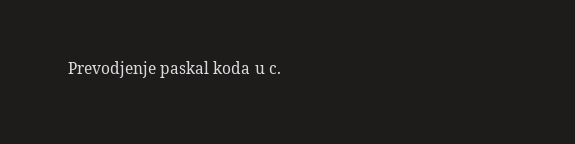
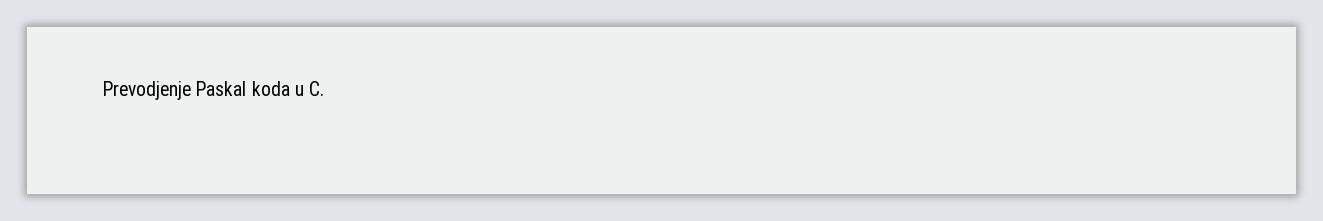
- Prevodjenje paskal koda u c.
+ Prevodjenje Paskal koda u C.

